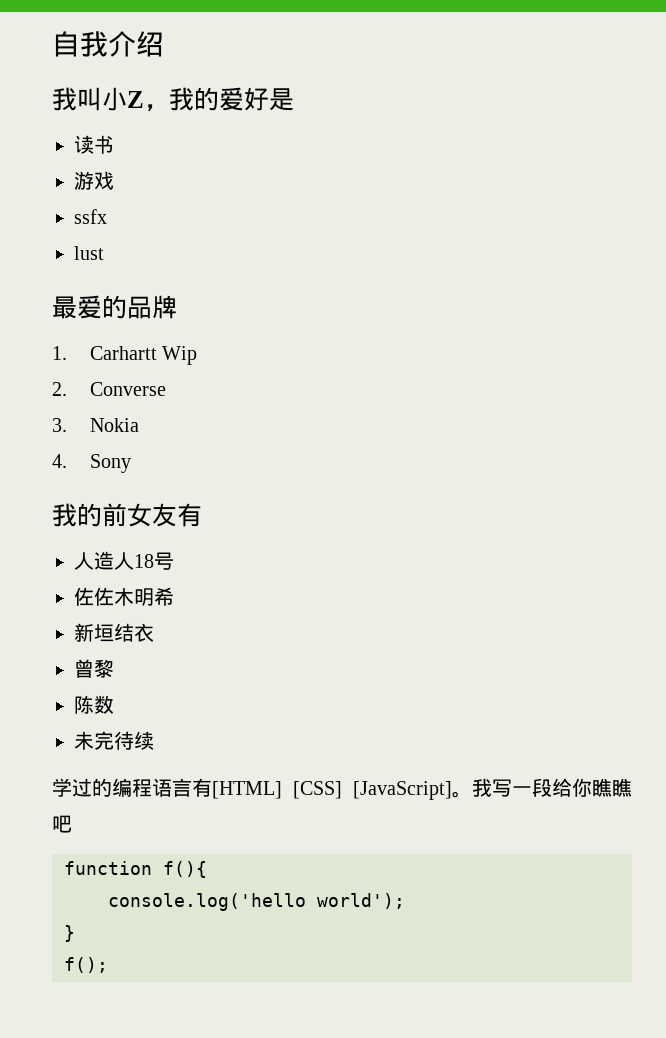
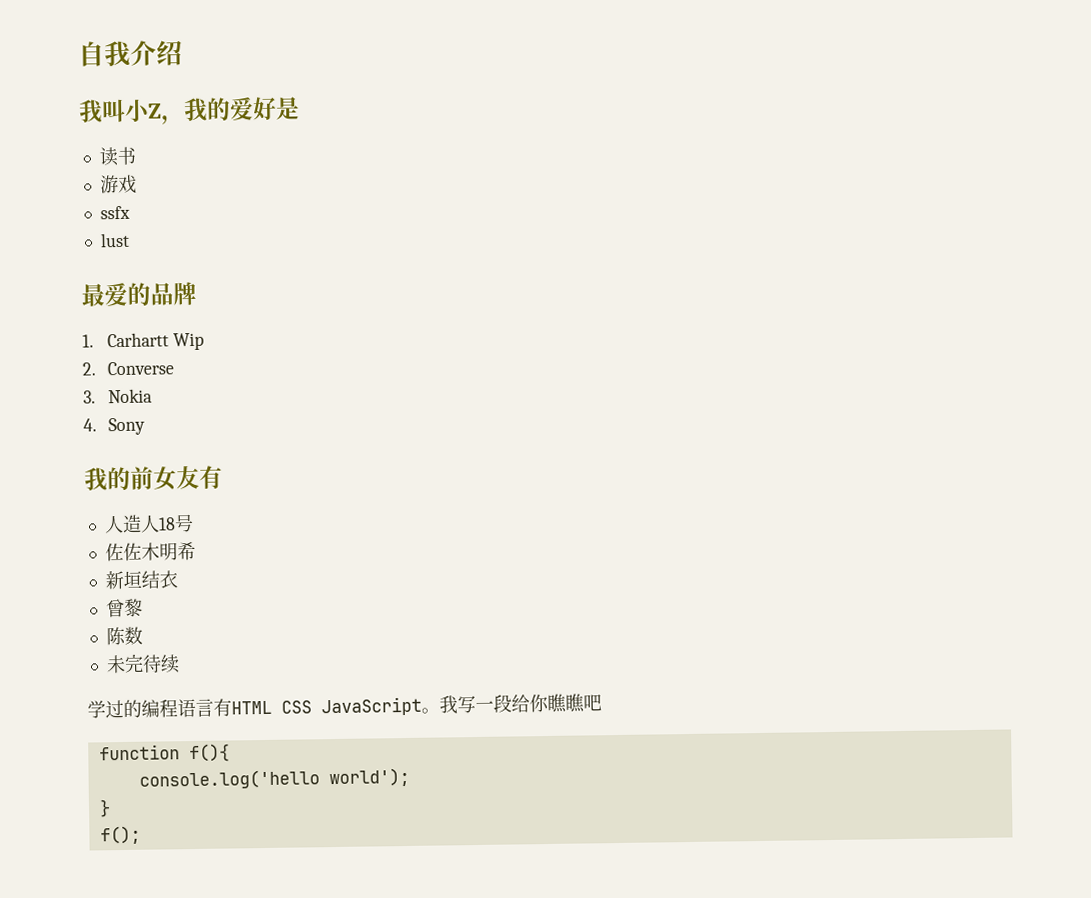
- 学过的编程语言有[HTML] [CSS] [JavaScript]。
+ 学过的编程语言有HTML CSS JavaScript。

